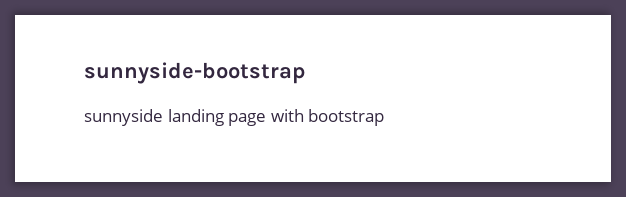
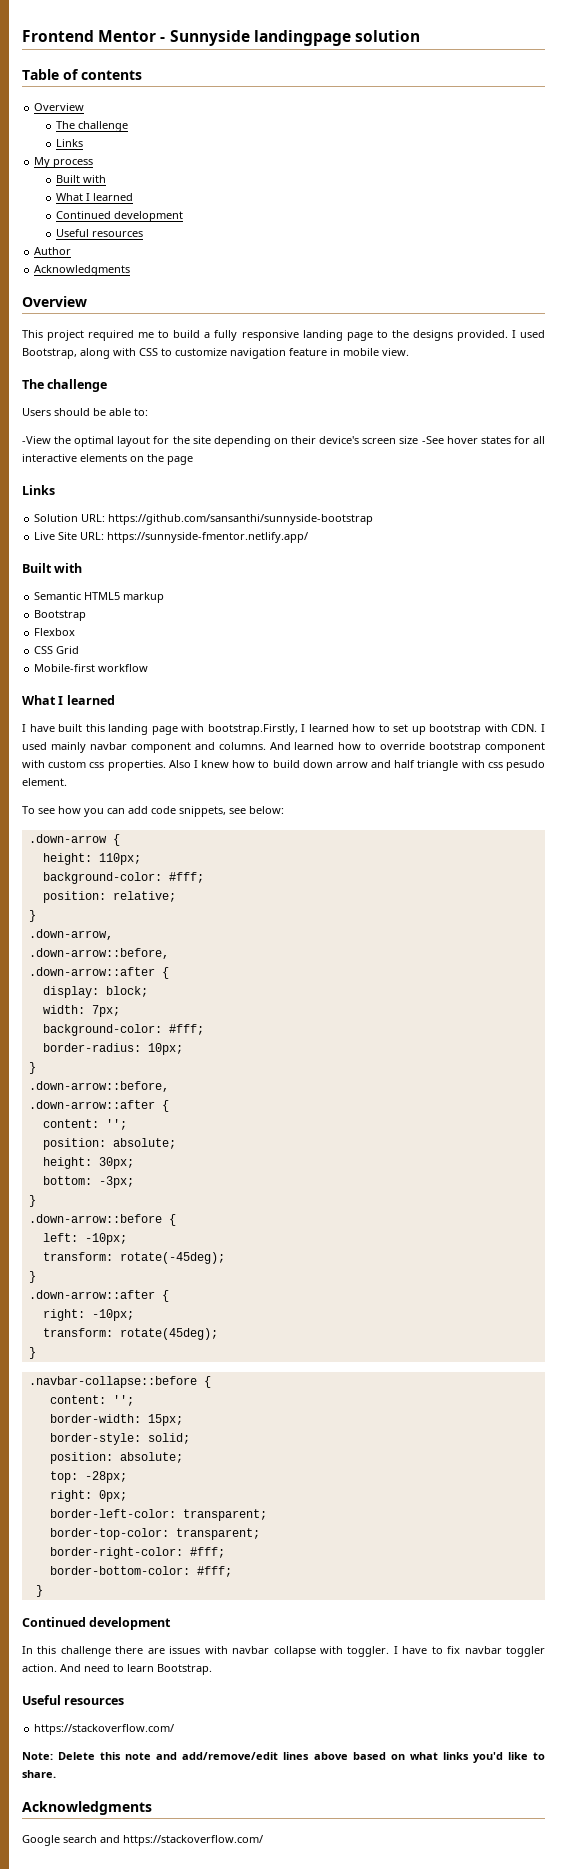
- sunnyside-bootstrap
- sunnyside landing page with bootstrap
+ Frontend Mentor - Sunnyside landingpage solution
+ Table of contents
+ Overview
+ The challenge
+ Links
+ My process
+ Built with
+ What I learned
+ Continued development
+ Useful resources
+ Author
+ Acknowledgments
+ Overview
+ This project required me to build a fully responsive landing page to the designs provided. I used Bootstrap, along with CSS to customize navigation feature in mobile view.
+ The challenge
+ Users should be able to:
+ -View the optimal layout for the site depending on their device's screen size -See hover states for all interactive elements on the page
+ Links
+ Solution URL: https://github.com/sansanthi/sunnyside-bootstrap
+ Live Site URL: https://sunnyside-fmentor.netlify.app/
+ Built with
+ Semantic HTML5 markup
+ Bootstrap
+ Flexbox
+ CSS Grid
+ Mobile-first workflow
+ What I learned
+ I have built this landing page with bootstrap.Firstly, I learned how to set up bootstrap with CDN. I used mainly navbar component and columns. And learned how to override bootstrap component with custom css properties. Also I knew how to build down arrow and half triangle with css pesudo element.
+ To see how you can add code snippets, see below:
+ .down-arrow {
+ height: 110px;
+ background-color: #fff;
+ position: relative;
+ }
+ .down-arrow,
+ .down-arrow::before,
+ .down-arrow::after {
+ display: block;
+ width: 7px;
+ background-color: #fff;
+ border-radius: 10px;
+ }
+ .down-arrow::before,
+ .down-arrow::after {
+ content: '';
+ position: absolute;
+ height: 30px;
+ bottom: -3px;
+ }
+ .down-arrow::before {
+ left: -10px;
+ transform: rotate(-45deg);
+ }
+ .down-arrow::after {
+ right: -10px;
+ transform: rotate(45deg);
+ }
+ .navbar-collapse::before {
+ content: '';
+ border-width: 15px;
+ border-style: solid;
+ position: absolute;
+ top: -28px;
+ right: 0px;
+ border-left-color: transparent;
+ border-top-color: transparent;
+ border-right-color: #fff;
+ border-bottom-color: #fff;
+ }
+ Continued development
+ In this challenge there are issues with navbar collapse with toggler. I have to fix navbar toggler action. And need to learn Bootstrap.
+ Useful resources
+ https://stackoverflow.com/
+ Note: Delete this note and add/remove/edit lines above based on what links you'd like to share.
+ Acknowledgments
+ Google search and https://stackoverflow.com/

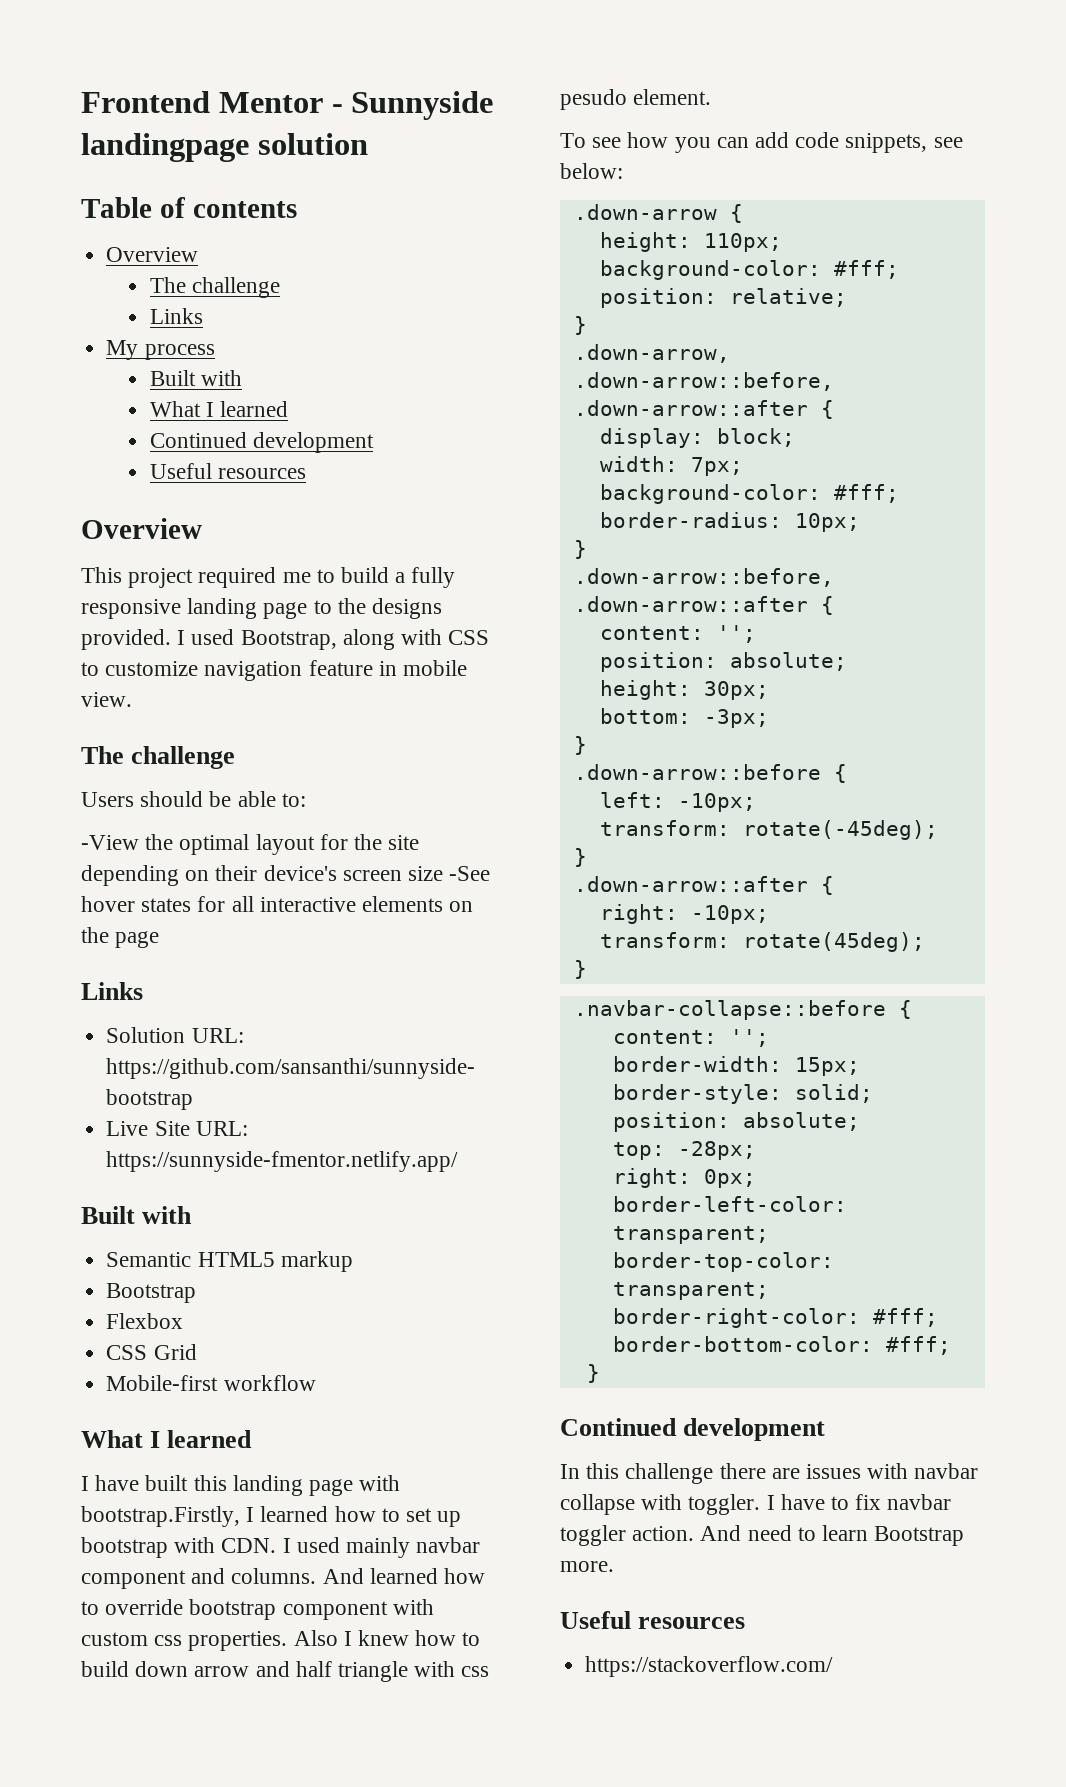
- Author
- Acknowledgments
- And need to learn Bootstrap.
+ And need to learn Bootstrap more.
- Note: Delete this note and add/remove/edit lines above based on what links you'd like to share.
- Acknowledgments
- Google search and https://stackoverflow.com/

